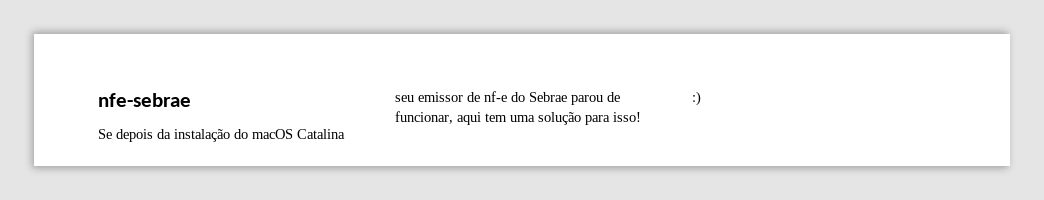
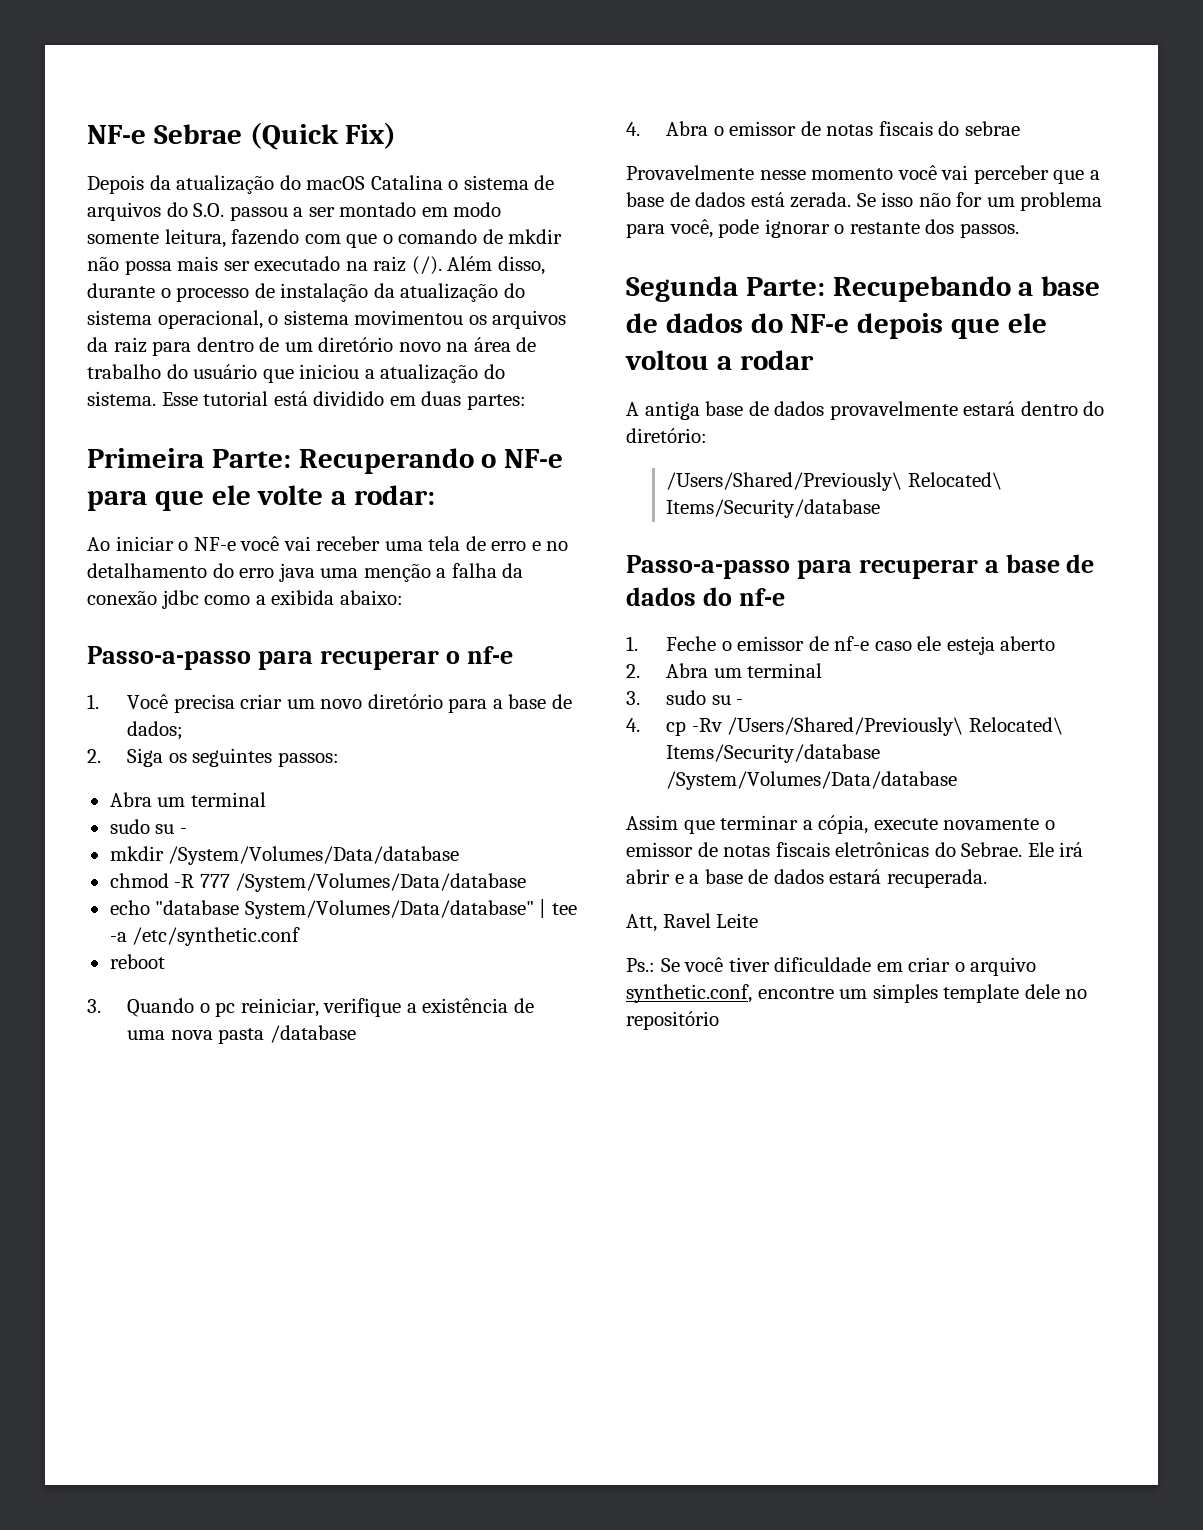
- nfe-sebrae
- Se depois da instalação do macOS Catalina seu emissor de nf-e do Sebrae parou de funcionar, aqui tem uma solução para isso! :)
+ NF-e Sebrae (Quick Fix)
+ Depois da atualização do macOS Catalina o sistema de arquivos do S.O. passou a ser montado em modo somente leitura, fazendo com que o comando de mkdir não possa mais ser executado na raiz (/). Além disso, durante o processo de instalação da atualização do sistema operacional, o sistema movimentou os arquivos da raiz para dentro de um diretório novo na área de trabalho do usuário que iniciou a atualização do sistema. Esse tutorial está dividido em duas partes:
+ Primeira Parte: Recuperando o NF-e para que ele volte a rodar:
+ Ao iniciar o NF-e você vai receber uma tela de erro e no detalhamento do erro java uma menção a falha da conexão jdbc como a exibida abaixo:
+ Passo-a-passo para recuperar o nf-e
+ 1. Você precisa criar um novo diretório para a base de dados;
+ 2. Siga os seguintes passos:
+ Abra um terminal
+ sudo su -
+ mkdir /System/Volumes/Data/database
+ chmod -R 777 /System/Volumes/Data/database
+ echo "database System/Volumes/Data/database" | tee -a /etc/synthetic.conf
+ reboot
+ 3. Quando o pc reiniciar, verifique a existência de uma nova pasta /database
+ 4. Abra o emissor de notas fiscais do sebrae
+ Provavelmente nesse momento você vai perceber que a base de dados está zerada. Se isso não for um problema para você, pode ignorar o restante dos passos.
+ Segunda Parte: Recupebando a base de dados do NF-e depois que ele voltou a rodar
+ A antiga base de dados provavelmente estará dentro do diretório:
+ /Users/Shared/Previously\ Relocated\ Items/Security/database
+ Passo-a-passo para recuperar a base de dados do nf-e
+ 1. Feche o emissor de nf-e caso ele esteja aberto
+ 2. Abra um terminal
+ 3. sudo su -
+ 4. cp -Rv /Users/Shared/Previously\ Relocated\ Items/Security/database /System/Volumes/Data/database
+ Assim que terminar a cópia, execute novamente o emissor de notas fiscais eletrônicas do Sebrae. Ele irá abrir e a base de dados estará recuperada.
+ Att, Ravel Leite
+ Ps.: Se você tiver dificuldade em criar o arquivo synthetic.conf, encontre um simples template dele no repositório

